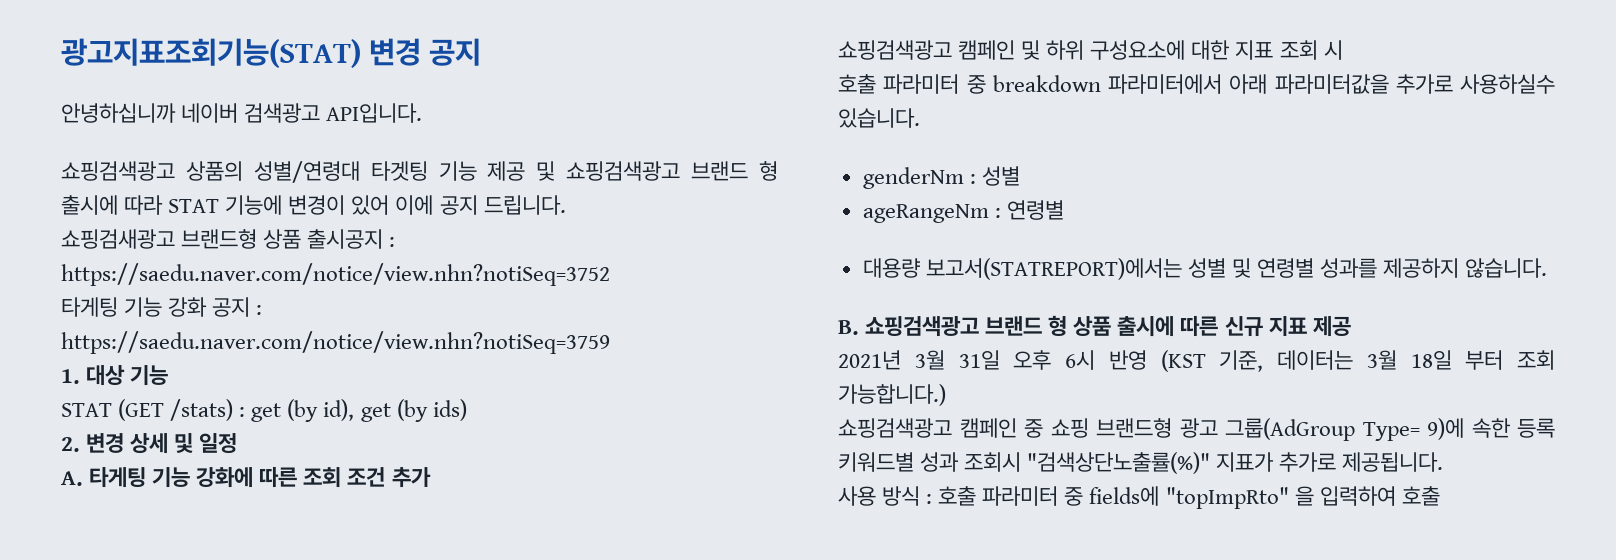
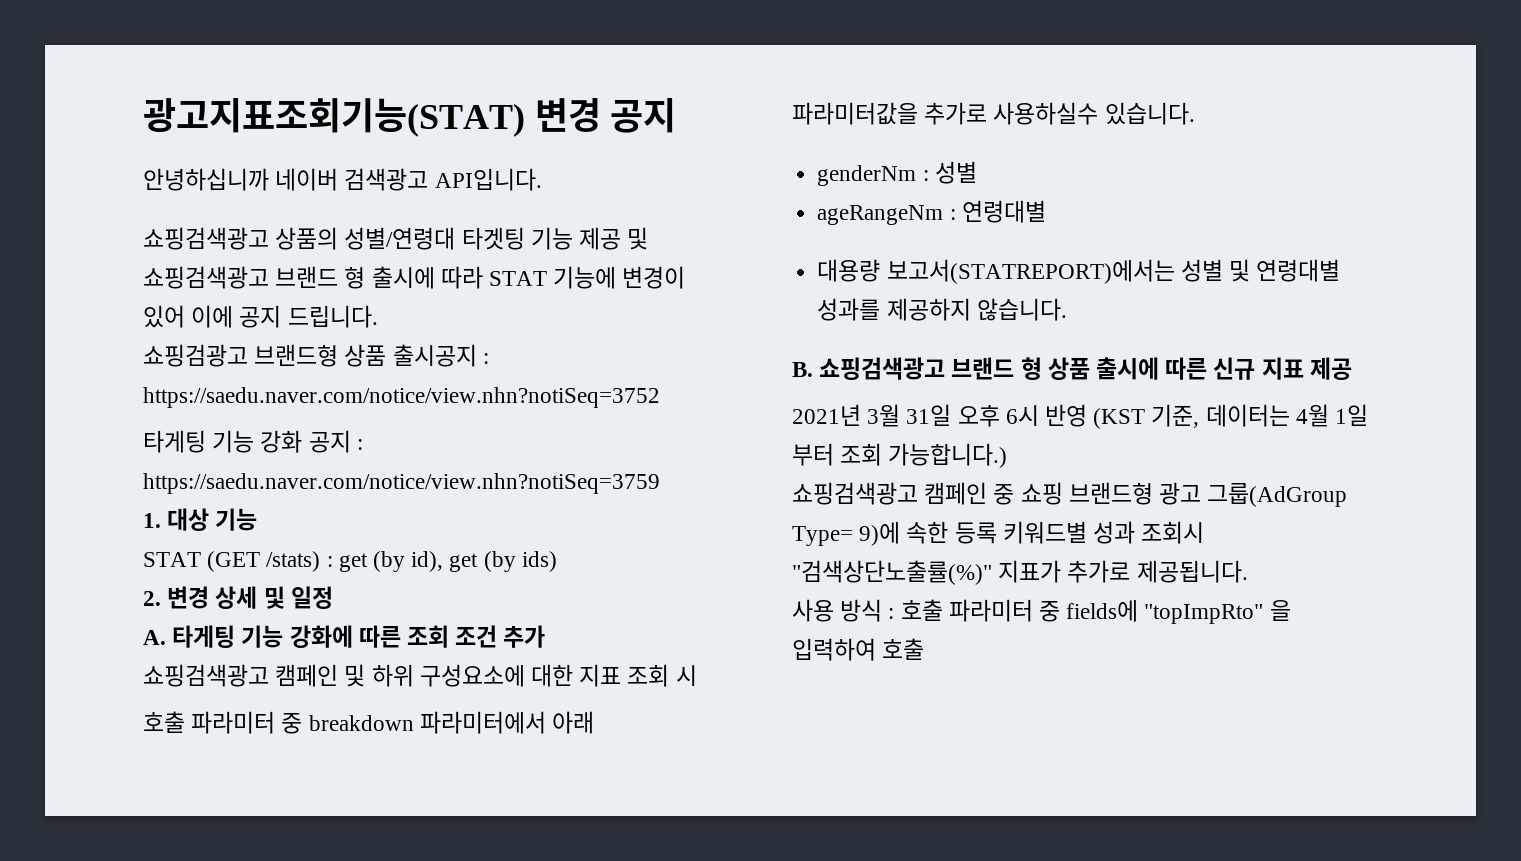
- 쇼핑검새광고 브랜드형 상품 출시공지 : https://saedu.naver.com/notice/view.nhn?notiSeq=3752
+ 쇼핑검광고 브랜드형 상품 출시공지 : https://saedu.naver.com/notice/view.nhn?notiSeq=3752
- ageRangeNm : 연령별
+ ageRangeNm : 연령대별
- 대용량 보고서(STATREPORT)에서는 성별 및 연령별 성과를 제공하지 않습니다.
+ 대용량 보고서(STATREPORT)에서는 성별 및 연령대별 성과를 제공하지 않습니다.
- 2021년 3월 31일 오후 6시 반영 (KST 기준, 데이터는 3월 18일 부터 조회 가능합니다.)
+ 2021년 3월 31일 오후 6시 반영 (KST 기준, 데이터는 4월 1일 부터 조회 가능합니다.)

